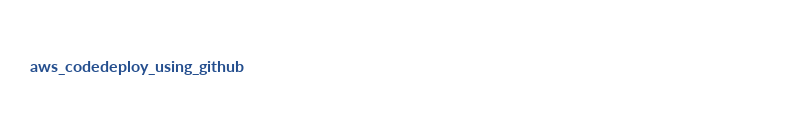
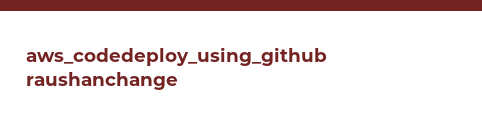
- aws_codedeploy_using_github
+ aws_codedeploy_using_github raushanchange

